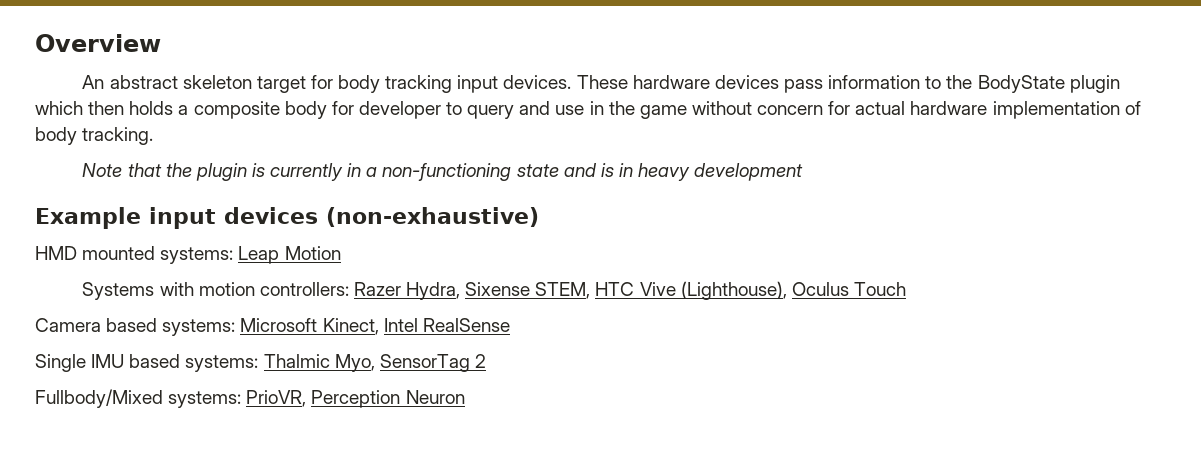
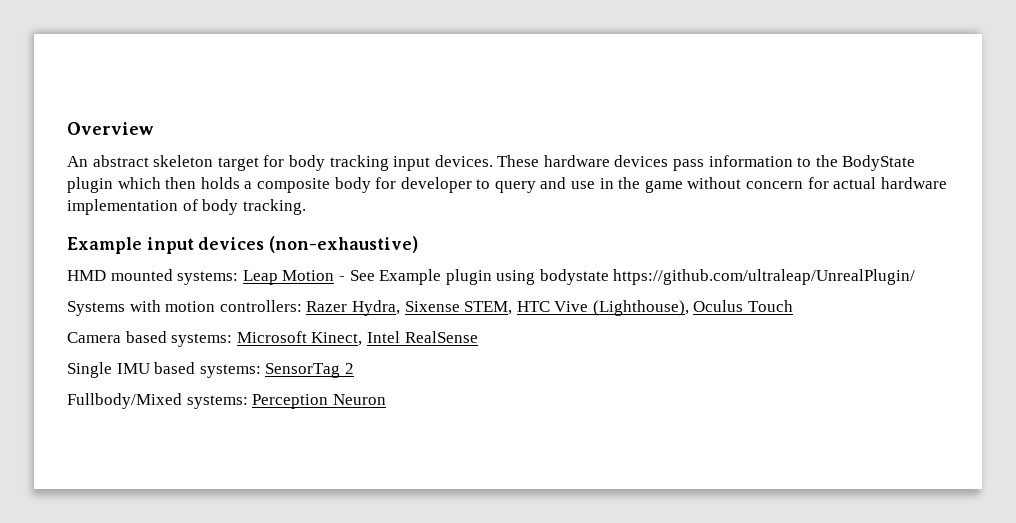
- Note that the plugin is currently in a non-functioning state and is in heavy development
- HMD mounted systems: Leap Motion
+ HMD mounted systems: Leap Motion - See Example plugin using bodystate https://github.com/ultraleap/UnrealPlugin/
- Single IMU based systems: Thalmic Myo, SensorTag 2
+ Single IMU based systems: SensorTag 2
- Fullbody/Mixed systems: PrioVR, Perception Neuron
+ Fullbody/Mixed systems: Perception Neuron

